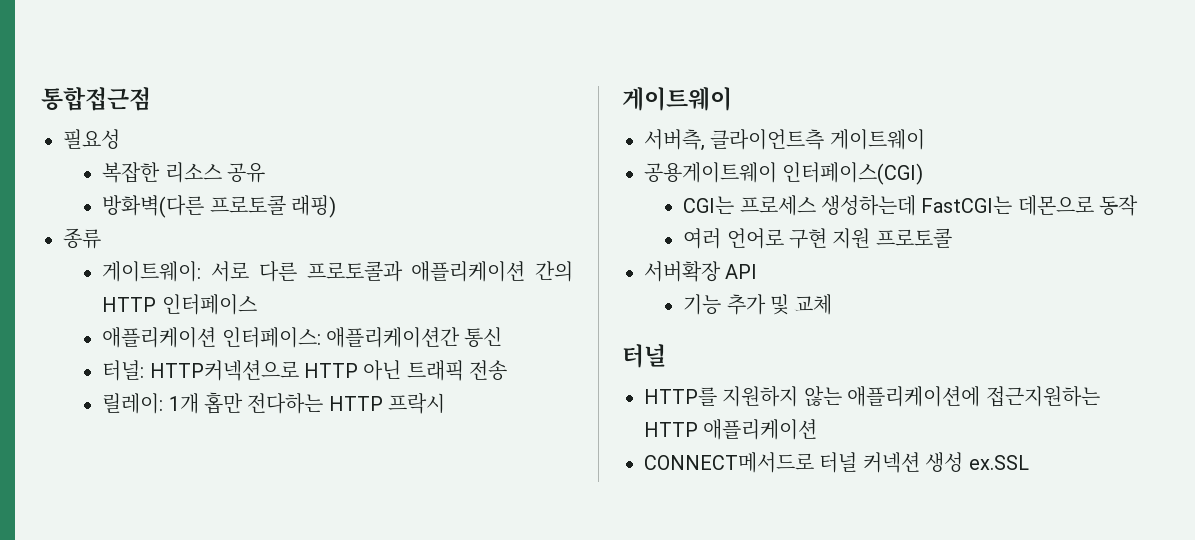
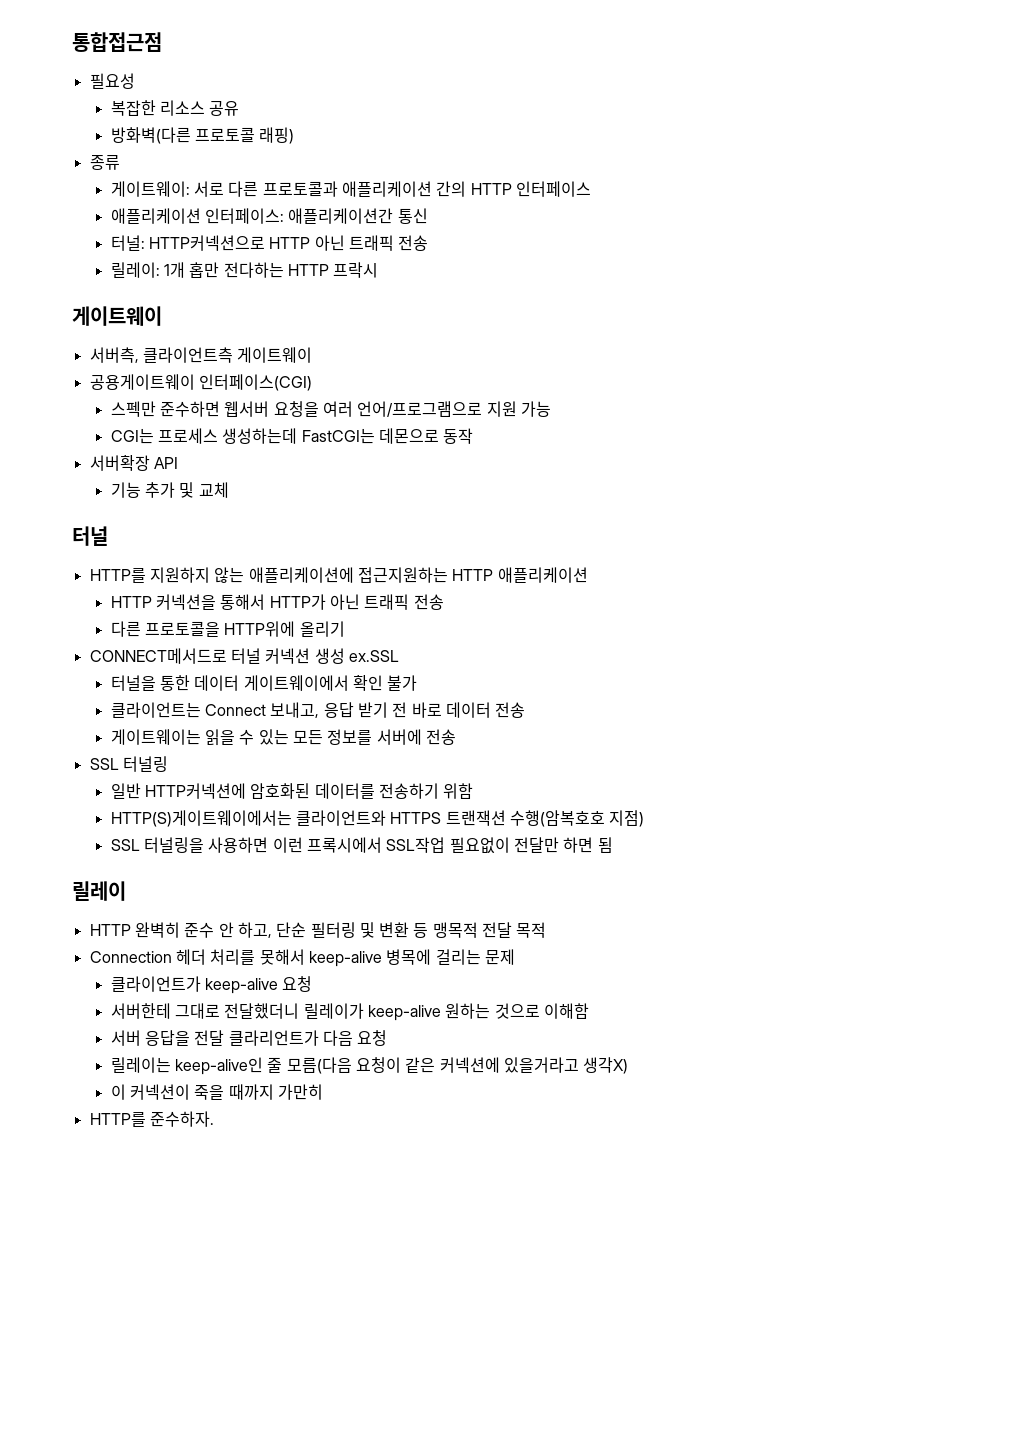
+ 스펙만 준수하면 웹서버 요청을 여러 언어/프로그램으로 지원 가능
- 여러 언어로 구현 지원 프로토콜
+ HTTP 커넥션을 통해서 HTTP가 아닌 트래픽 전송
+ 다른 프로토콜을 HTTP위에 올리기
+ 터널을 통한 데이터 게이트웨이에서 확인 불가
+ 클라이언트는 Connect 보내고, 응답 받기 전 바로 데이터 전송
+ 게이트웨이는 읽을 수 있는 모든 정보를 서버에 전송
+ SSL 터널링
+ 일반 HTTP커넥션에 암호화된 데이터를 전송하기 위함
+ HTTP(S)게이트웨이에서는 클라이언트와 HTTPS 트랜잭션 수행(암복호호 지점)
+ SSL 터널링을 사용하면 이런 프록시에서 SSL작업 필요없이 전달만 하면 됨
+ 릴레이
+ HTTP 완벽히 준수 안 하고, 단순 필터링 및 변환 등 맹목적 전달 목적
+ Connection 헤더 처리를 못해서 keep-alive 병목에 걸리는 문제
+ 클라이언트가 keep-alive 요청
+ 서버한테 그대로 전달했더니 릴레이가 keep-alive 원하는 것으로 이해함
+ 서버 응답을 전달 클라리언트가 다음 요청
+ 릴레이는 keep-alive인 줄 모름(다음 요청이 같은 커넥션에 있을거라고 생각X)
+ 이 커넥션이 죽을 때까지 가만히
+ HTTP를 준수하자.

